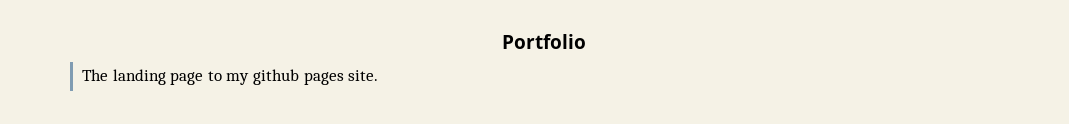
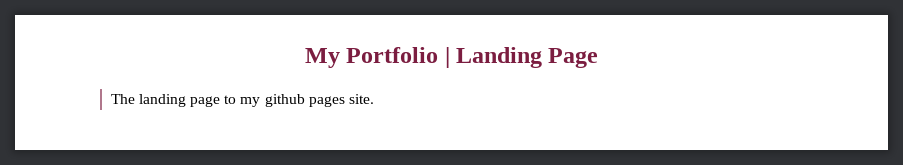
- Portfolio
+ My Portfolio | Landing Page

